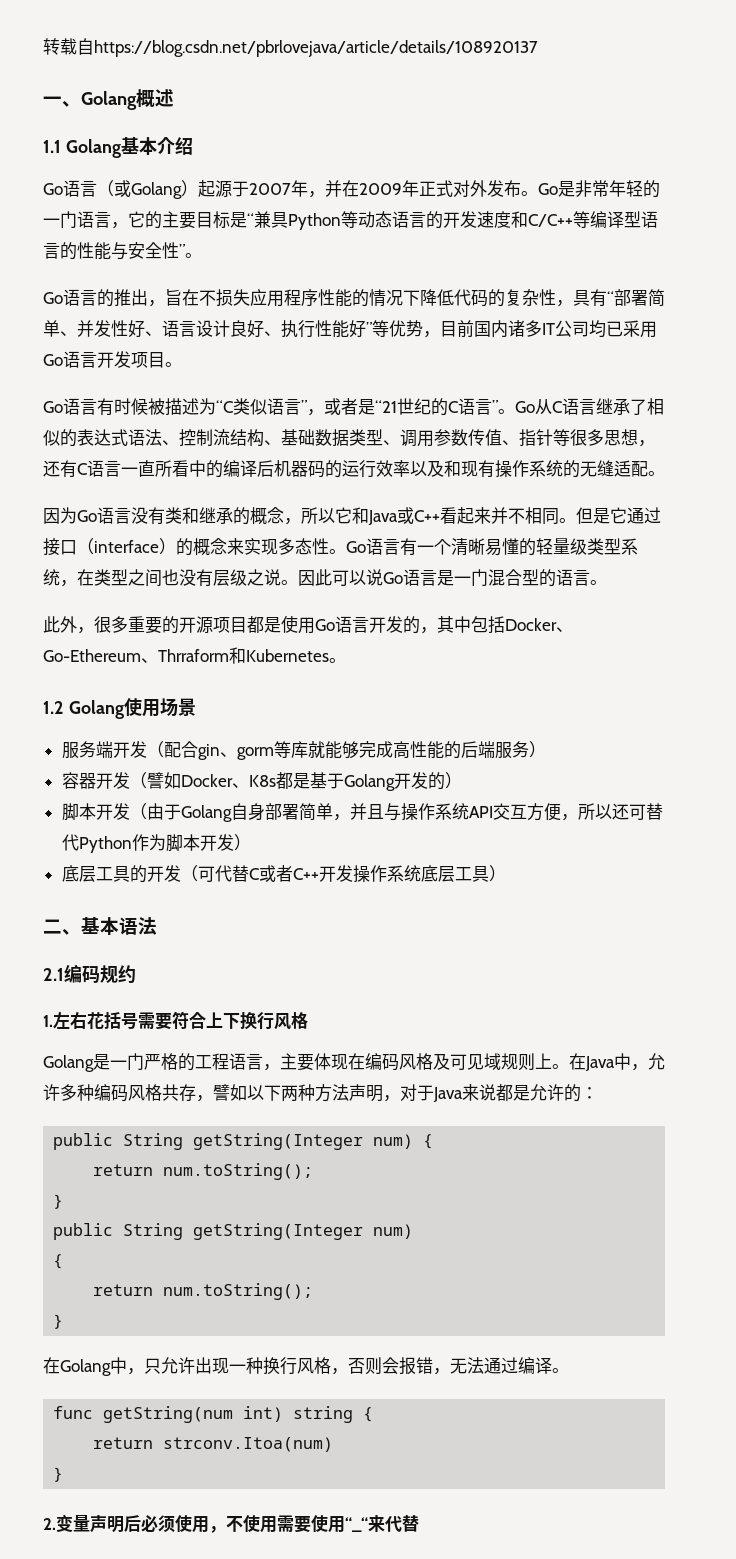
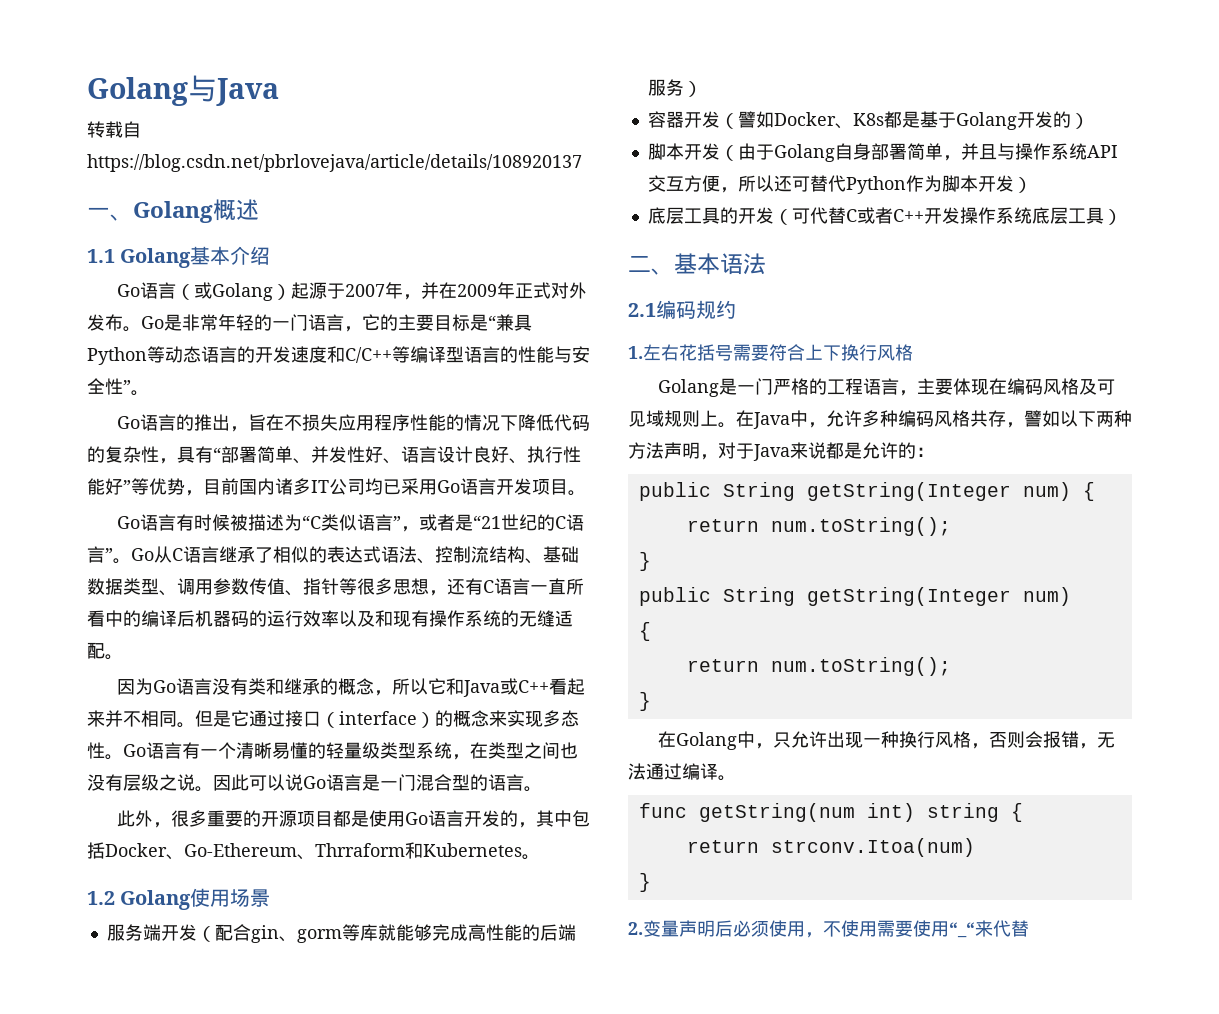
+ Golang与Java

